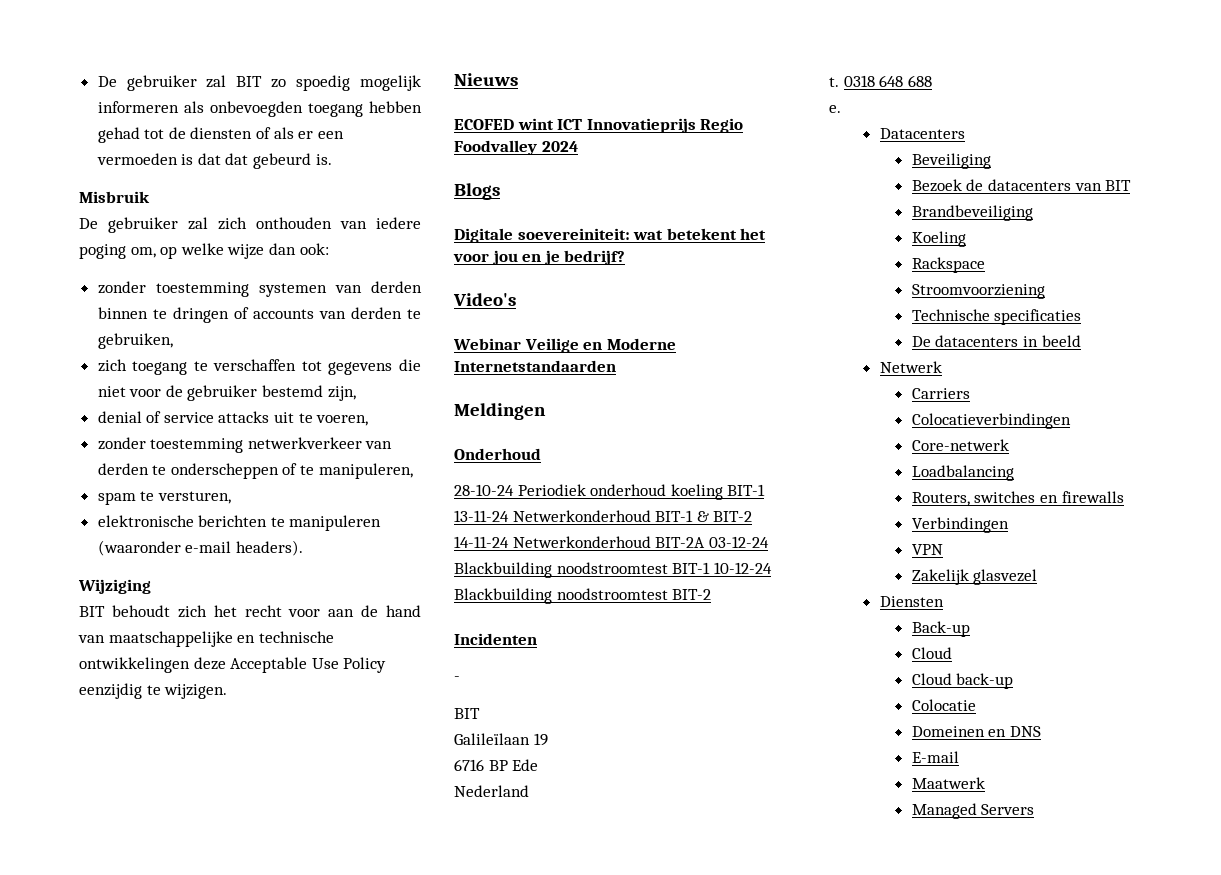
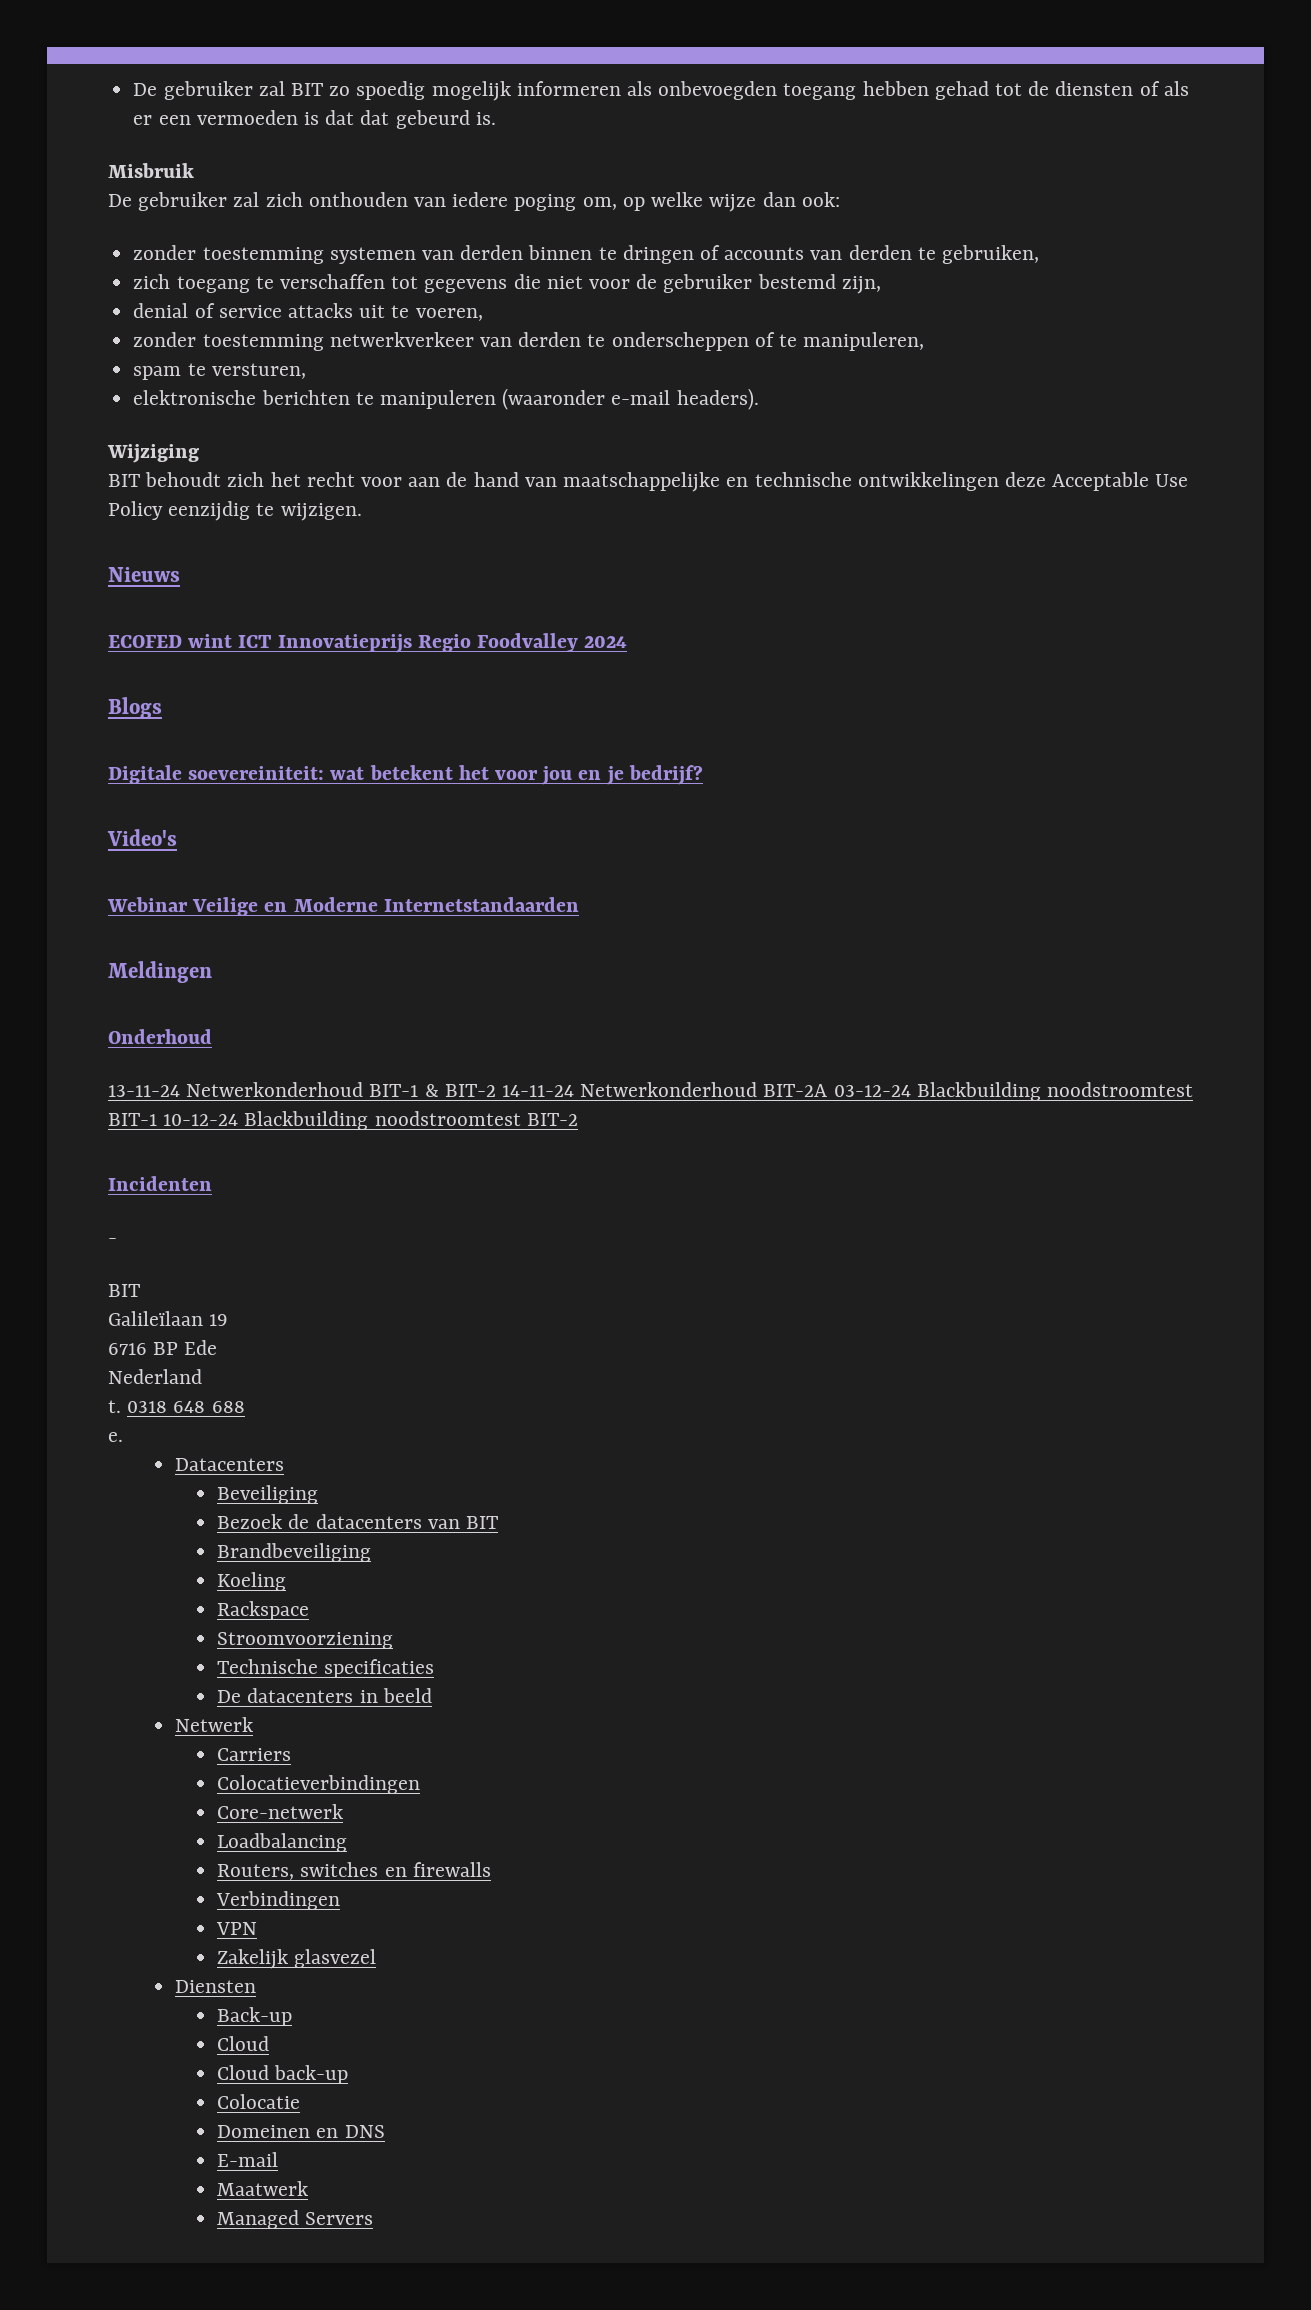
- 28-10-24 Periodiek onderhoud koeling BIT-1 13-11-24 Netwerkonderhoud BIT-1 & BIT-2 14-11-24 Netwerkonderhoud BIT-2A 03-12-24 Blackbuilding noodstroomtest BIT-1 10-12-24 Blackbuilding noodstroomtest BIT-2
+ 13-11-24 Netwerkonderhoud BIT-1 & BIT-2 14-11-24 Netwerkonderhoud BIT-2A 03-12-24 Blackbuilding noodstroomtest BIT-1 10-12-24 Blackbuilding noodstroomtest BIT-2

